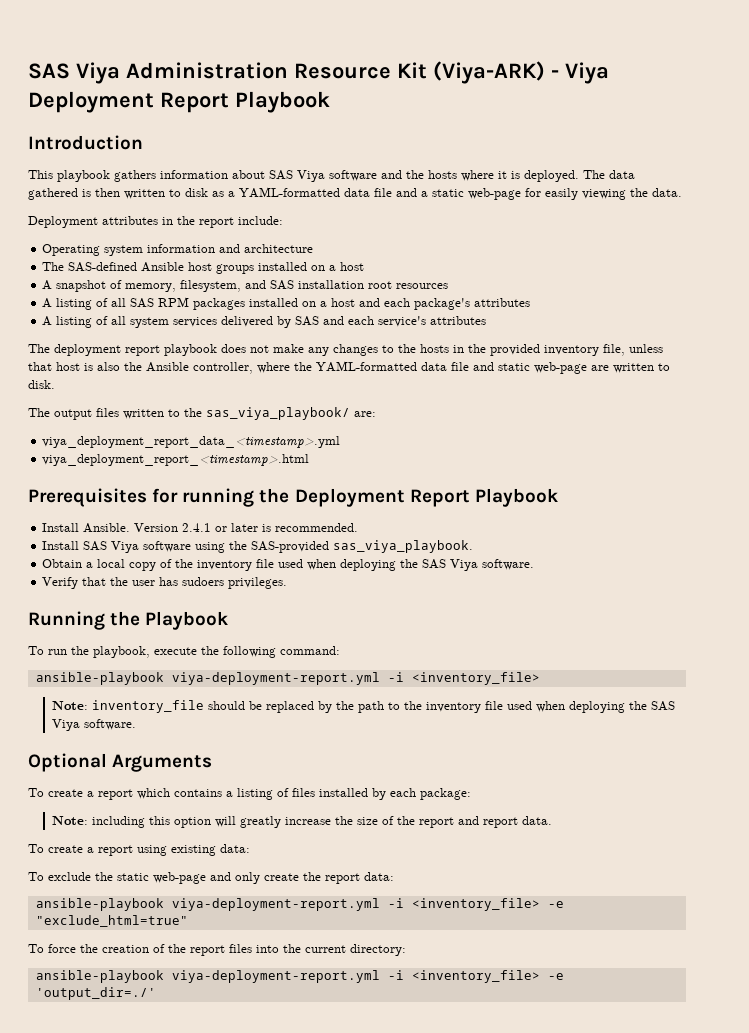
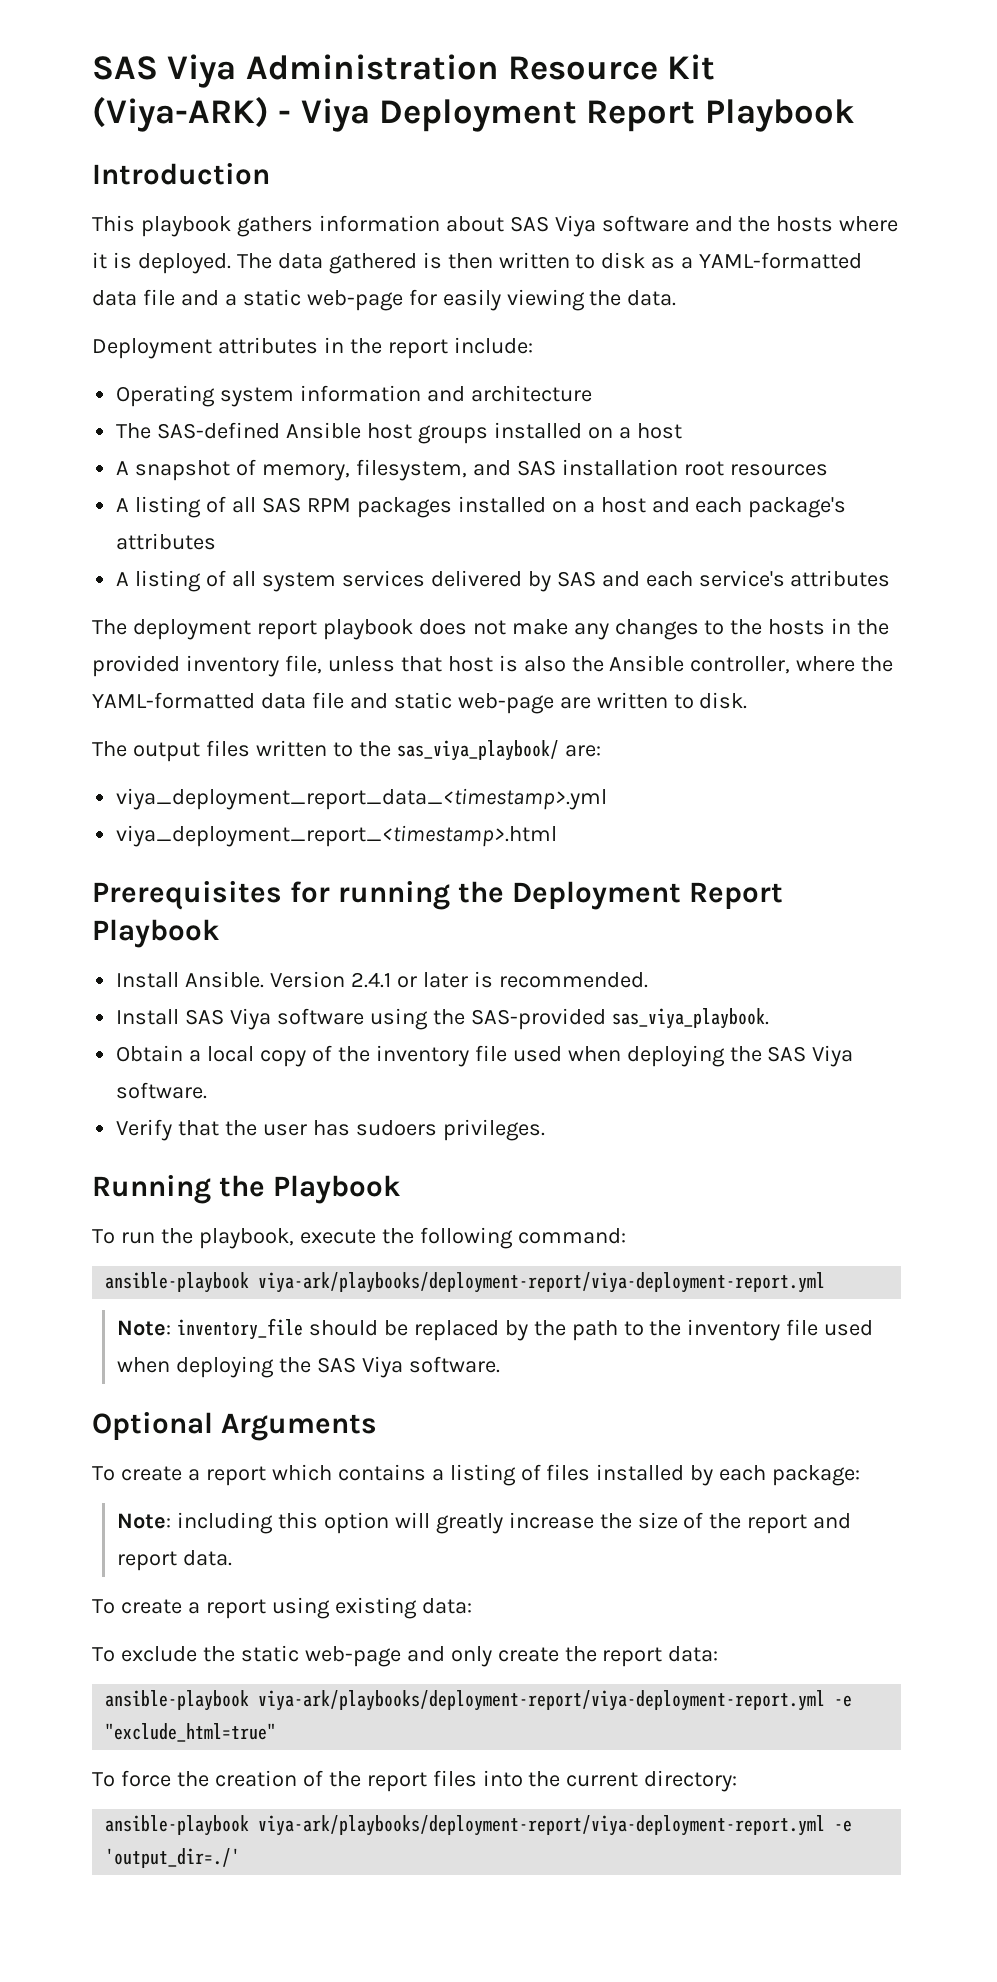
  To run the playbook, execute the following command:
- ansible-playbook viya-deployment-report.yml -i <inventory_file>
+ ansible-playbook viya-ark/playbooks/deployment-report/viya-deployment-report.yml
- ansible-playbook viya-deployment-report.yml -i <inventory_file> -e "exclude_html=true"
+ ansible-playbook viya-ark/playbooks/deployment-report/viya-deployment-report.yml -e "exclude_html=true"
- ansible-playbook viya-deployment-report.yml -i <inventory_file> -e 'output_dir=./'
+ ansible-playbook viya-ark/playbooks/deployment-report/viya-deployment-report.yml -e 'output_dir=./'

